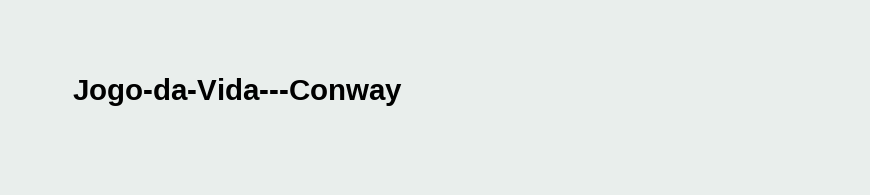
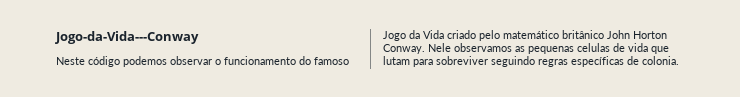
+ Neste código podemos observar o funcionamento do famoso Jogo da Vida criado pelo matemático britânico John Horton Conway. Nele observamos as pequenas celulas de vida que lutam para sobreviver seguindo regras específicas de colonia.

